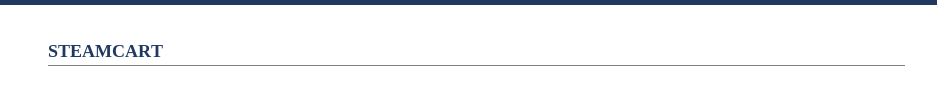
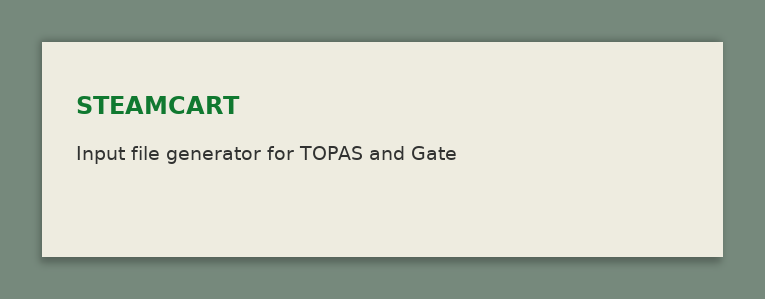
+ Input file generator for TOPAS and Gate

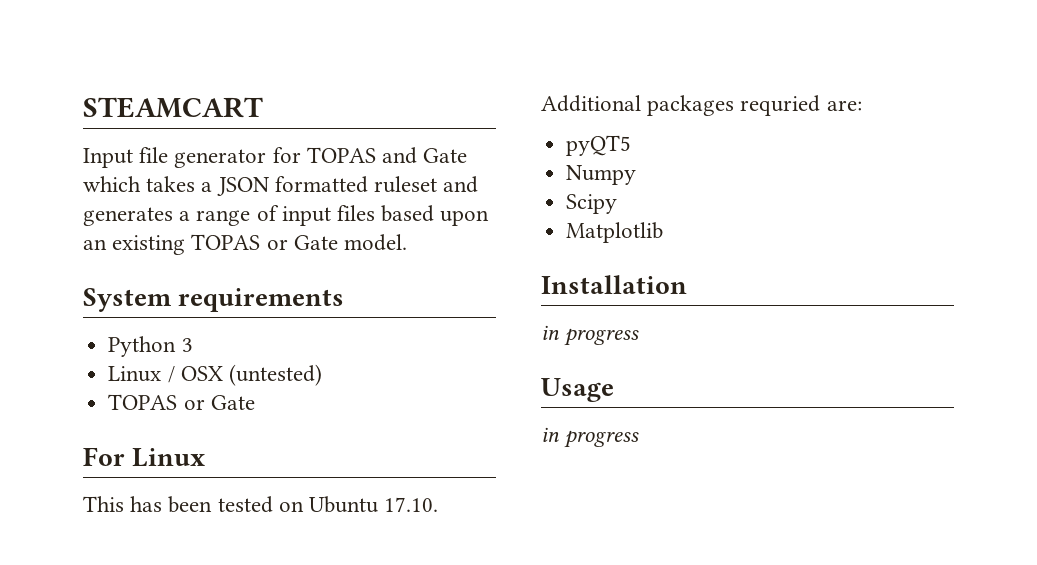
- Input file generator for TOPAS and Gate
+ Input file generator for TOPAS and Gate which takes a JSON formatted ruleset and generates a range of input files based upon an existing TOPAS or Gate model.
+ System requirements
+ Python 3
+ Linux / OSX (untested)
+ TOPAS or Gate
+ For Linux
+ This has been tested on Ubuntu 17.10. Additional packages requried are:
+ pyQT5
+ Numpy
+ Scipy
+ Matplotlib
+ Installation
+ in progress
+ Usage
+ in progress

